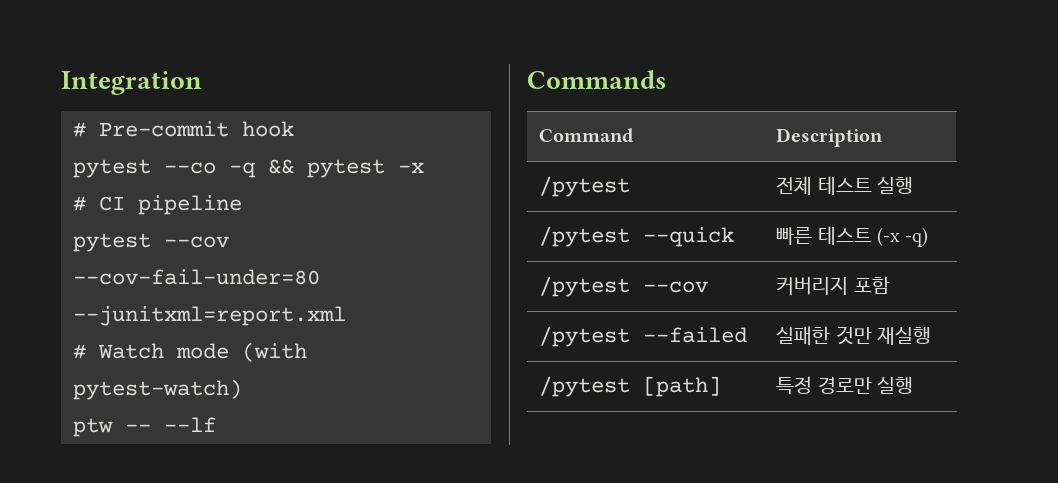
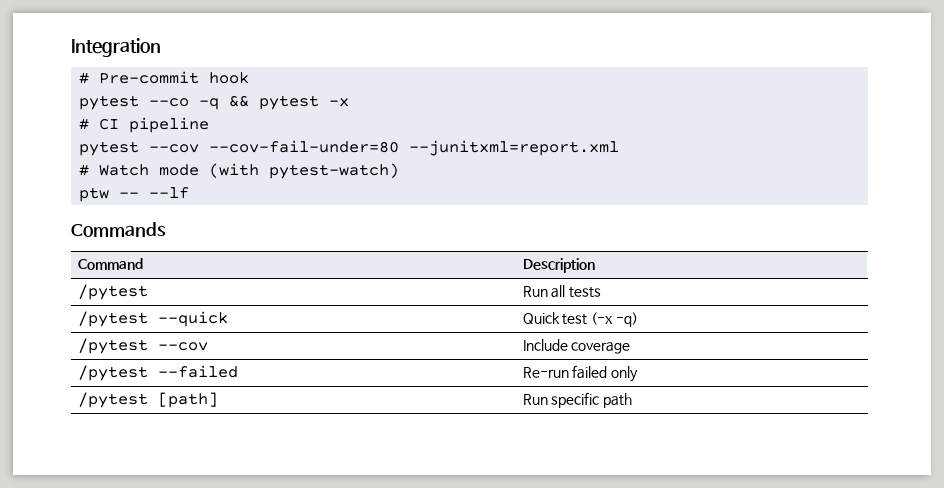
- /pytest | 전체 테스트 실행
+ /pytest | Run all tests
- /pytest --quick | 빠른 테스트 (-x -q)
+ /pytest --quick | Quick test (-x -q)
- /pytest --cov | 커버리지 포함
+ /pytest --cov | Include coverage
- /pytest --failed | 실패한 것만 재실행
+ /pytest --failed | Re-run failed only
- /pytest [path] | 특정 경로만 실행
+ /pytest [path] | Run specific path

